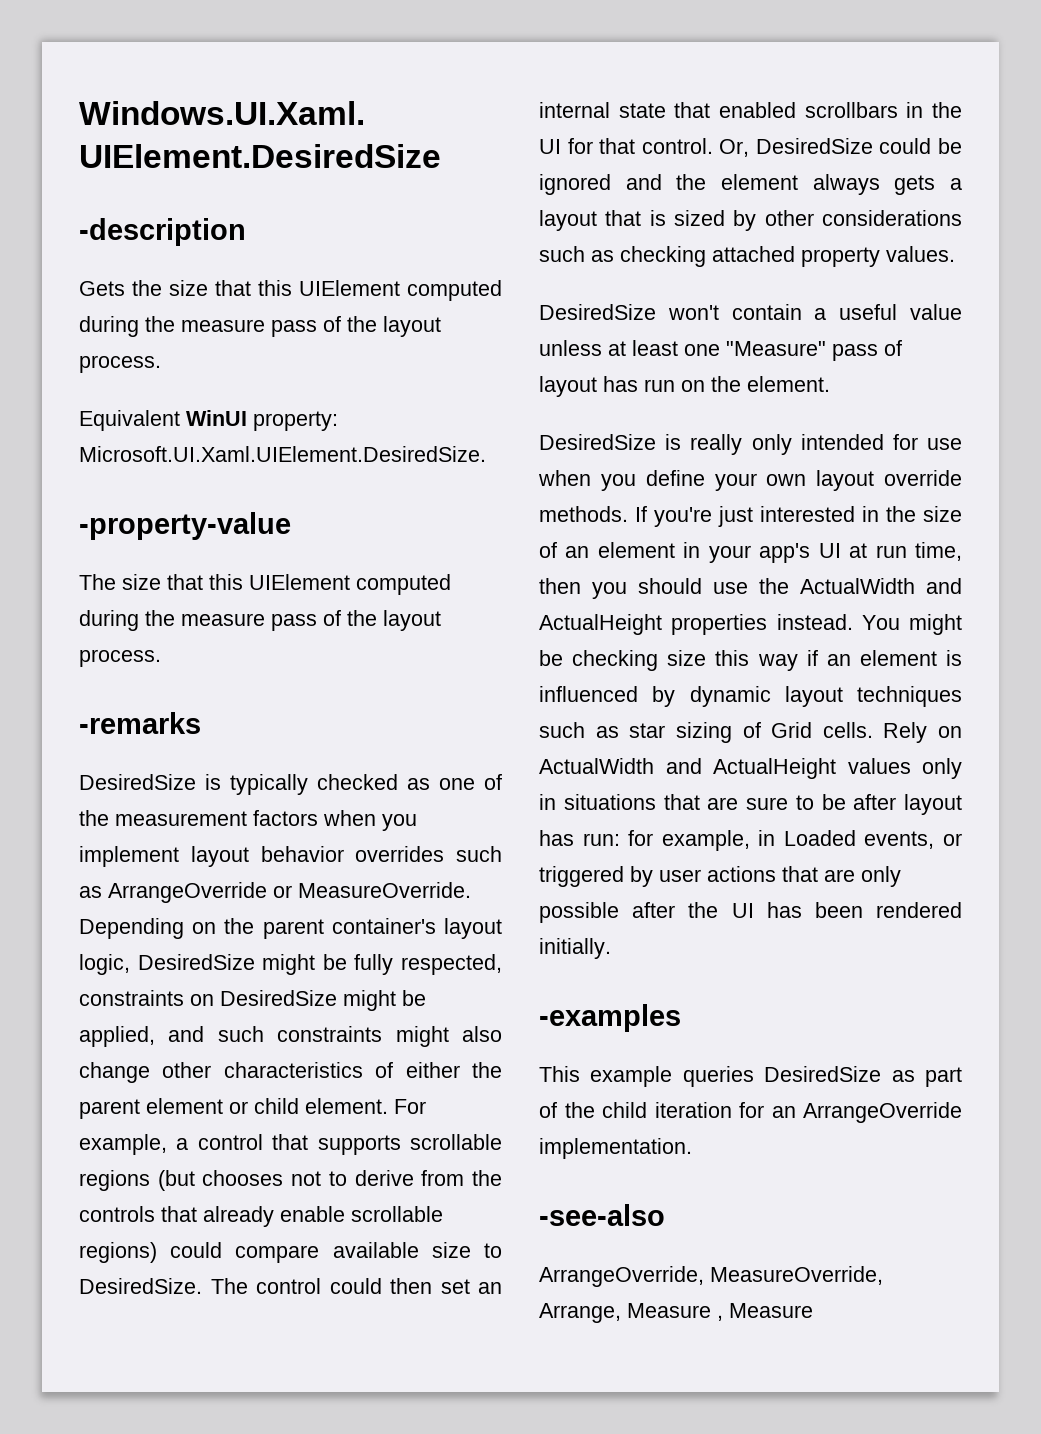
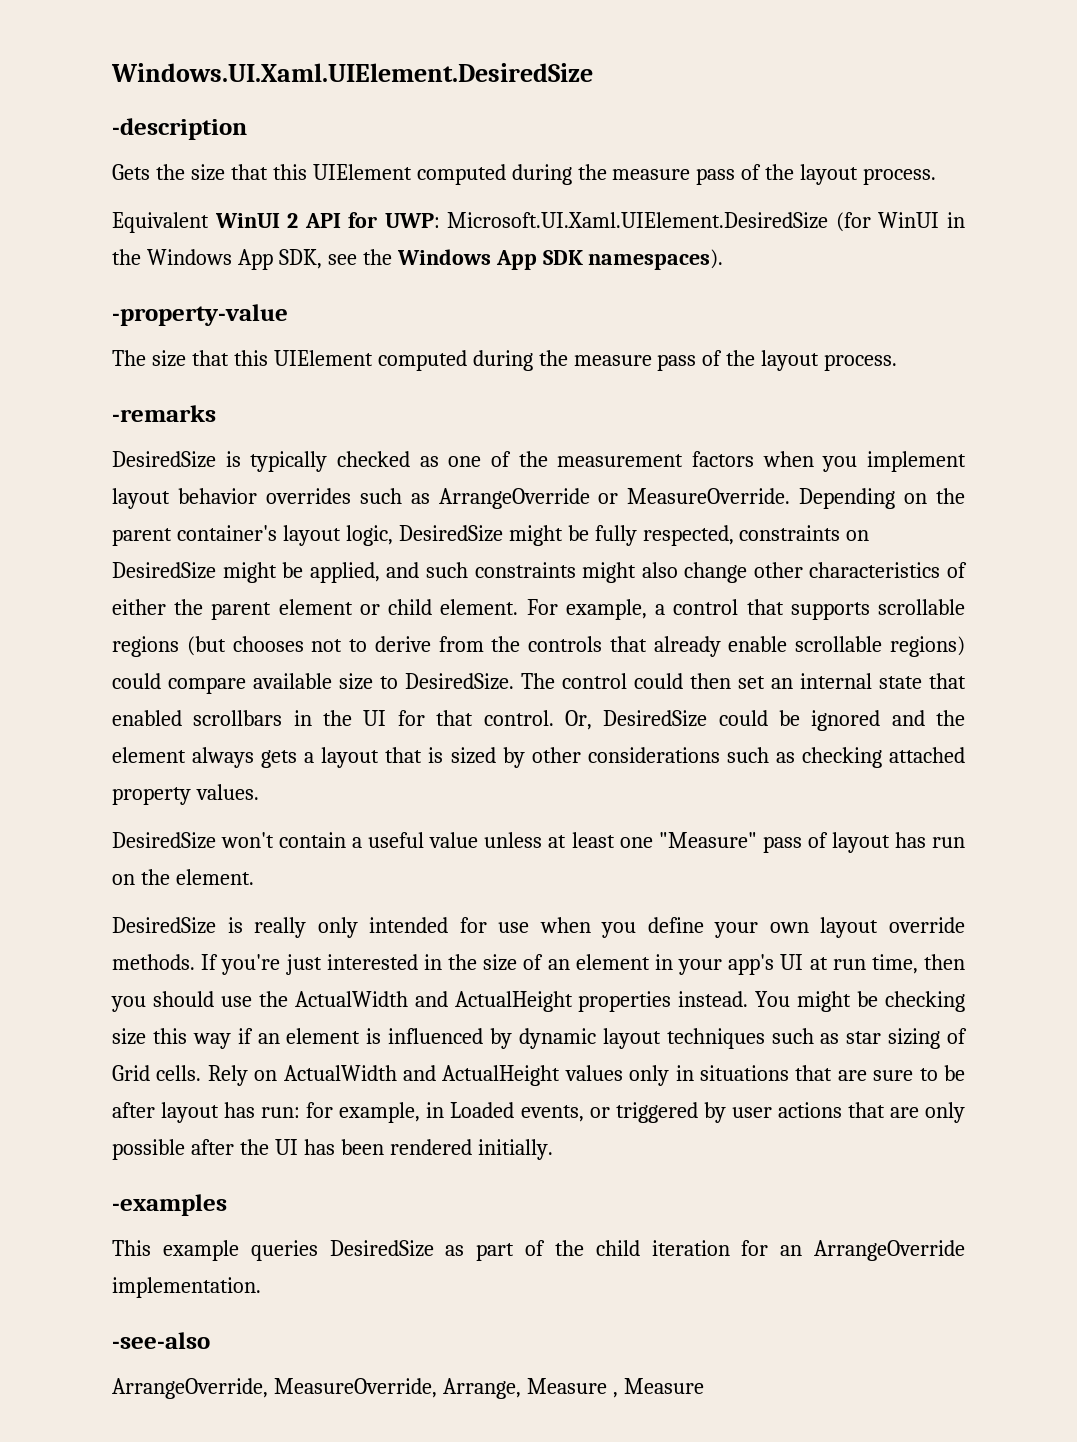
- Equivalent WinUI property: Microsoft.UI.Xaml.UIElement.DesiredSize.
+ Equivalent WinUI 2 API for UWP: Microsoft.UI.Xaml.UIElement.DesiredSize (for WinUI in the Windows App SDK, see the Windows App SDK namespaces).

